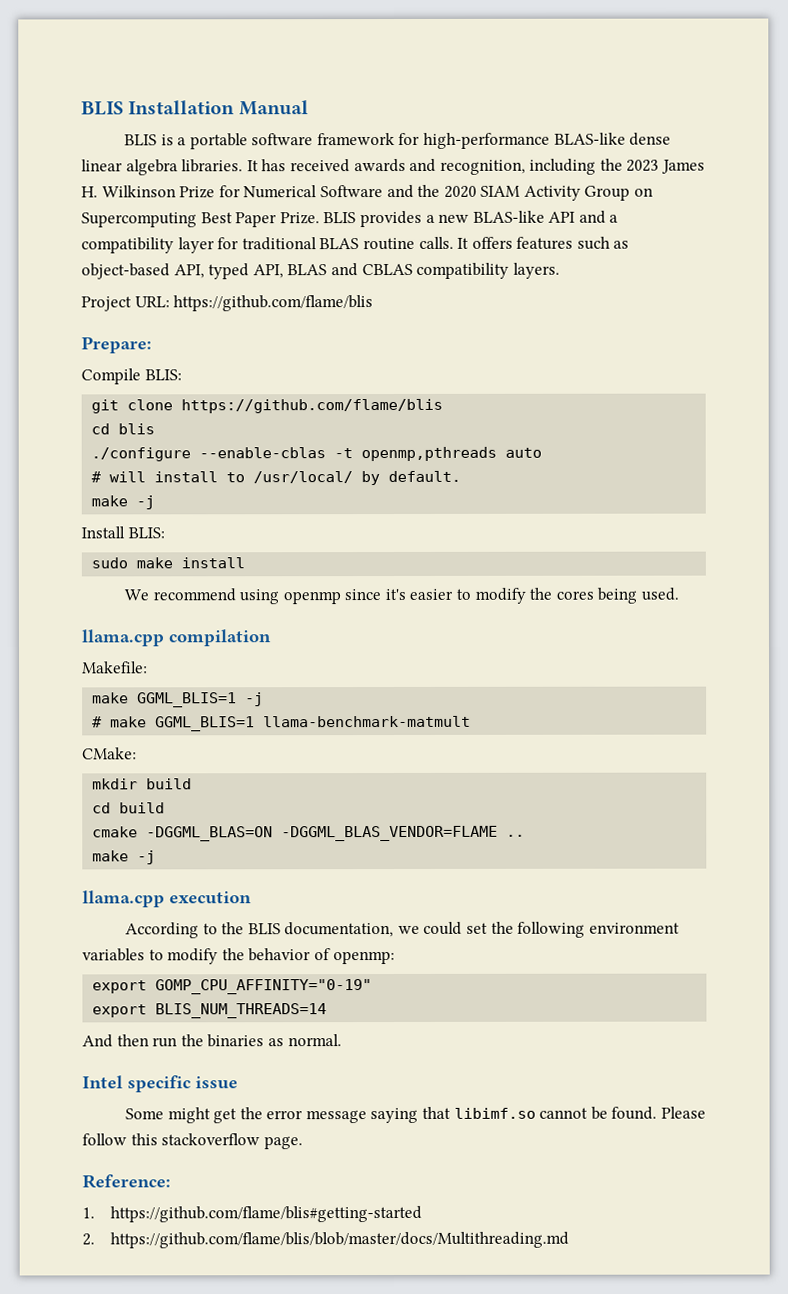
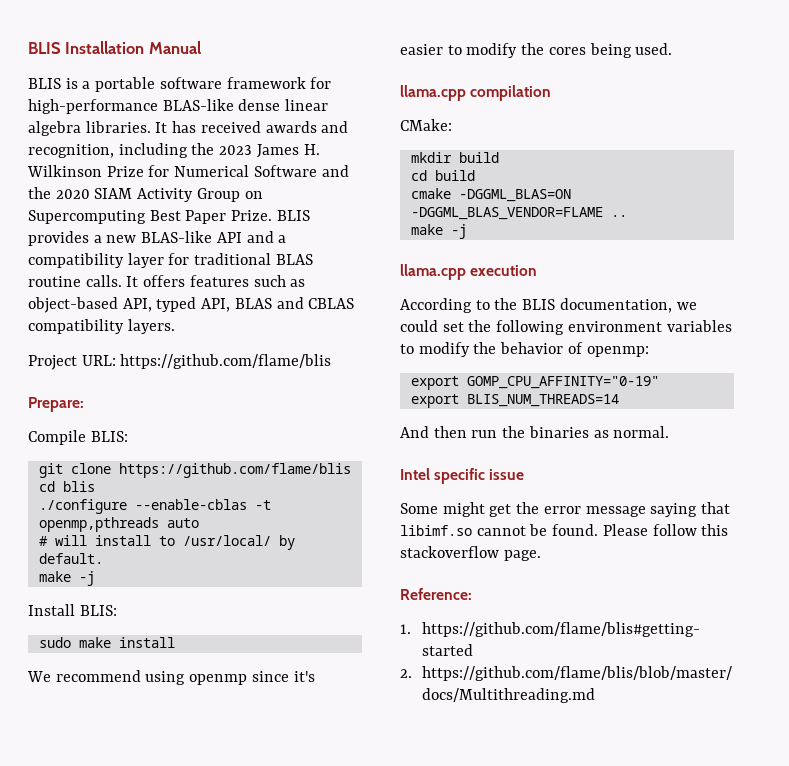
- Makefile:
- make GGML_BLIS=1 -j
- # make GGML_BLIS=1 llama-benchmark-matmult

